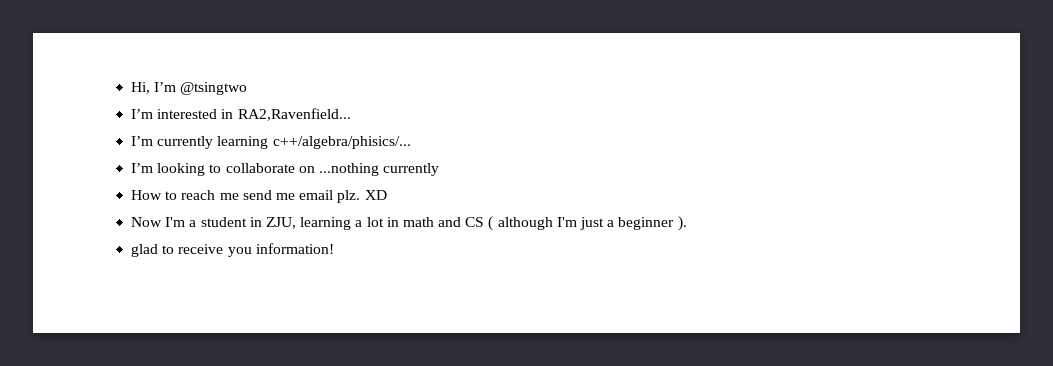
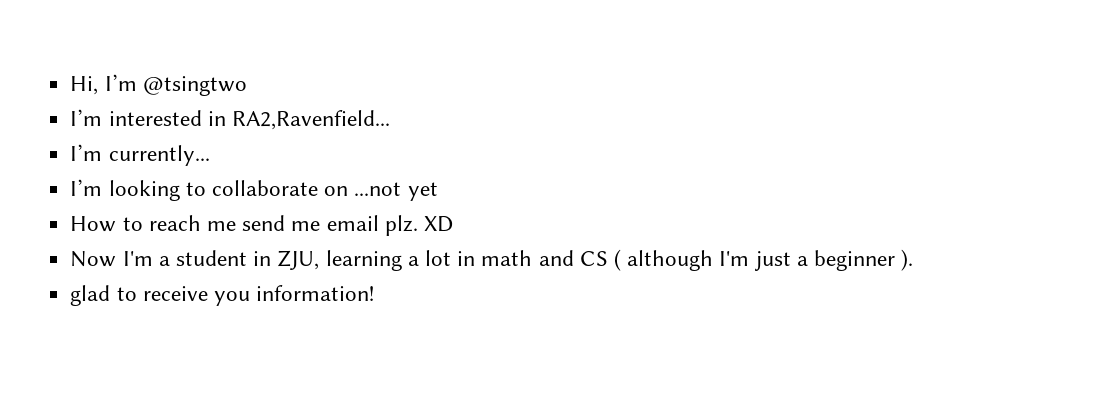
- I’m currently learning c++/algebra/phisics/...
+ I’m currently...
- I’m looking to collaborate on ...nothing currently
+ I’m looking to collaborate on ...not yet

